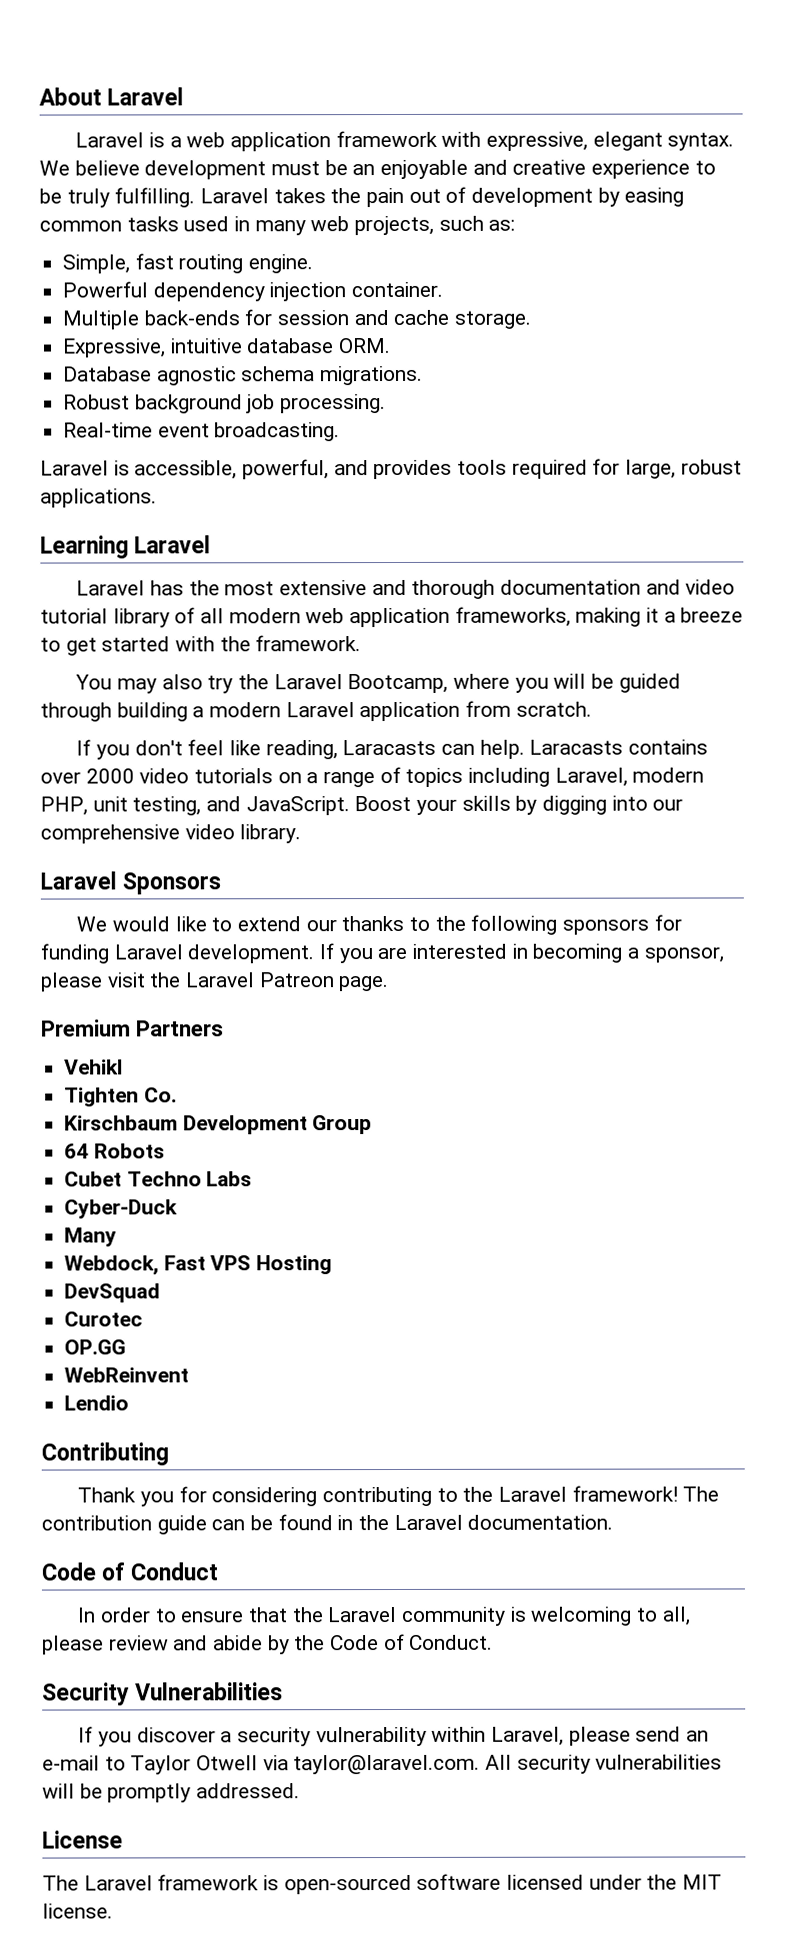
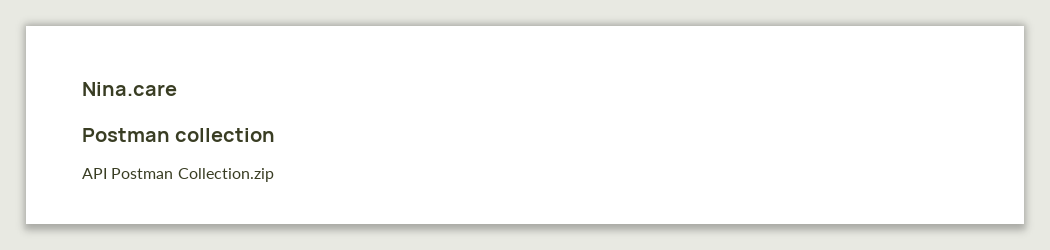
- About Laravel
- Laravel is a web application framework with expressive, elegant syntax. We believe development must be an enjoyable and creative experience to be truly fulfilling. Laravel takes the pain out of development by easing common tasks used in many web projects, such as:
- Simple, fast routing engine.
- Powerful dependency injection container.
- Multiple back-ends for session and cache storage.
- Expressive, intuitive database ORM.
- Database agnostic schema migrations.
- Robust background job processing.
- Real-time event broadcasting.
- Laravel is accessible, powerful, and provides tools required for large, robust applications.
- Learning Laravel
- Laravel has the most extensive and thorough documentation and video tutorial library of all modern web application frameworks, making it a breeze to get started with the framework.
- You may also try the Laravel Bootcamp, where you will be guided through building a modern Laravel application from scratch.
- If you don't feel like reading, Laracasts can help. Laracasts contains over 2000 video tutorials on a range of topics including Laravel, modern PHP, unit testing, and JavaScript. Boost your skills by digging into our comprehensive video library.
- Laravel Sponsors
- We would like to extend our thanks to the following sponsors for funding Laravel development. If you are interested in becoming a sponsor, please visit the Laravel Patreon page.
- Premium Partners
- Vehikl
- Tighten Co.
- Kirschbaum Development Group
- 64 Robots
- Cubet Techno Labs
- Cyber-Duck
- Many
- Webdock, Fast VPS Hosting
- DevSquad
- Curotec
- OP.GG
- WebReinvent
- Lendio
- Contributing
- Thank you for considering contributing to the Laravel framework! The contribution guide can be found in the Laravel documentation.
- Code of Conduct
- In order to ensure that the Laravel community is welcoming to all, please review and abide by the Code of Conduct.
- Security Vulnerabilities
- If you discover a security vulnerability within Laravel, please send an e-mail to Taylor Otwell via taylor@laravel.com. All security vulnerabilities will be promptly addressed.
- License
- The Laravel framework is open-sourced software licensed under the MIT license.
+ Nina.care
+ Postman collection
+ API Postman Collection.zip

